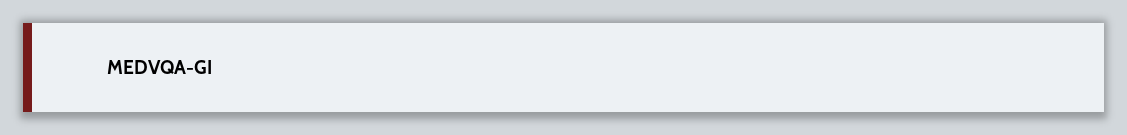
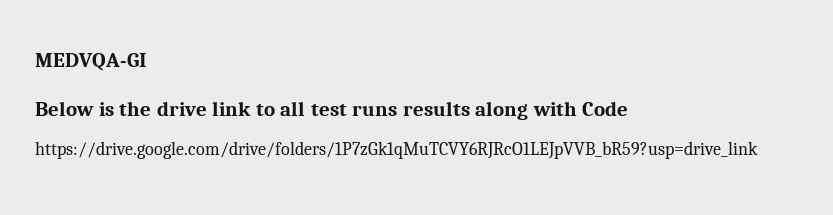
+ Below is the drive link to all test runs results along with Code
+ https://drive.google.com/drive/folders/1P7zGk1qMuTCVY6RJRcO1LEJpVVB_bR59?usp=drive_link

